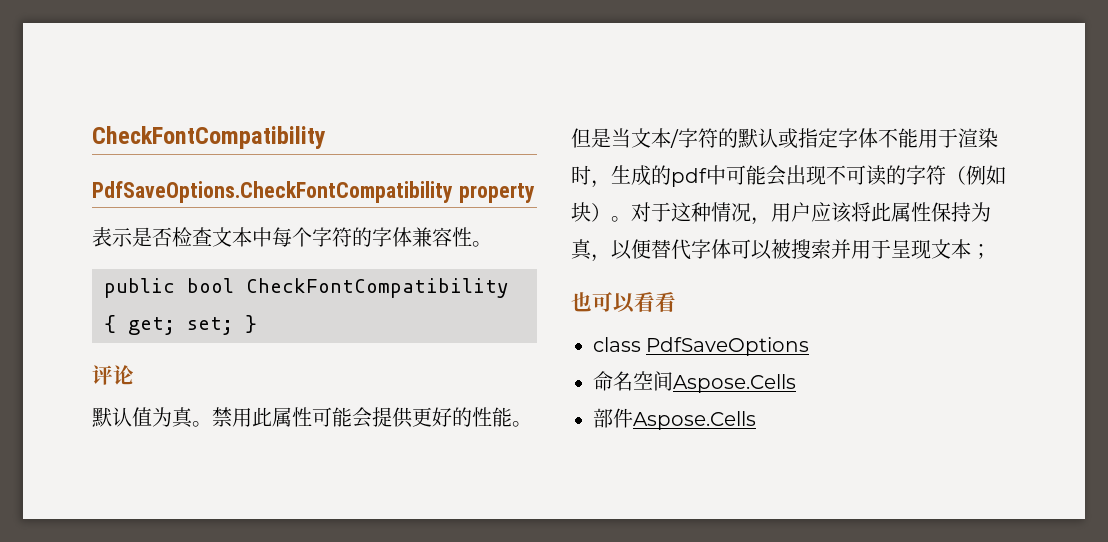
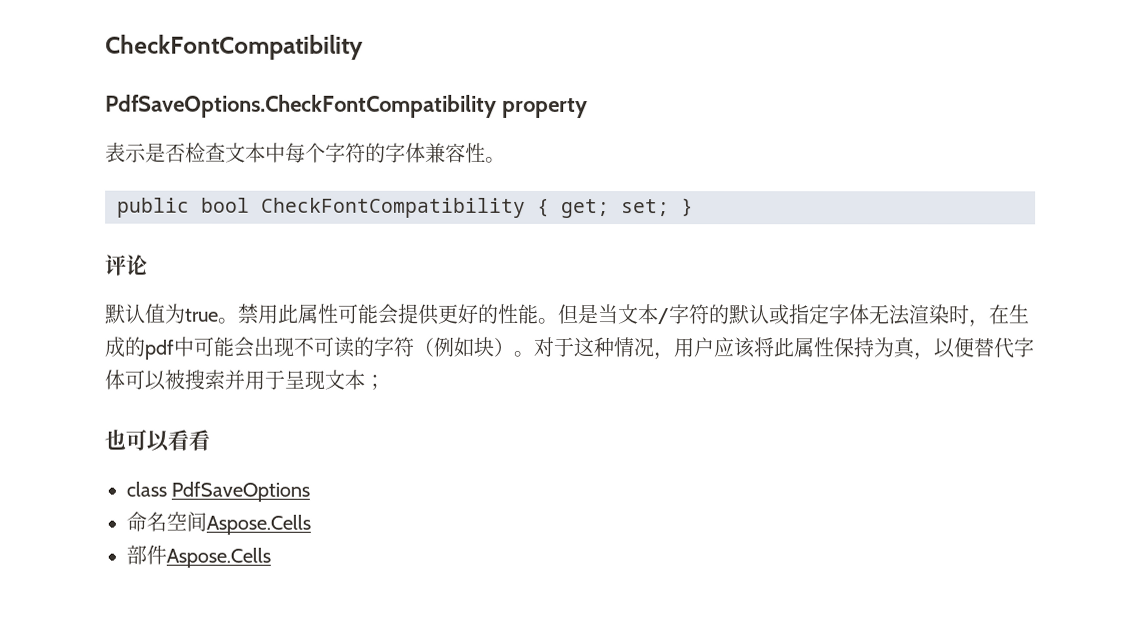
- 默认值为真。
+ 默认值为true。
- 但是当文本/字符的默认或指定字体不能用于渲染时，生成的pdf中可能会出现不可读的字符（例如块）。
+ 但是当文本/字符的默认或指定字体无法渲染时，在生成的pdf中可能会出现不可读的字符（例如块）。

